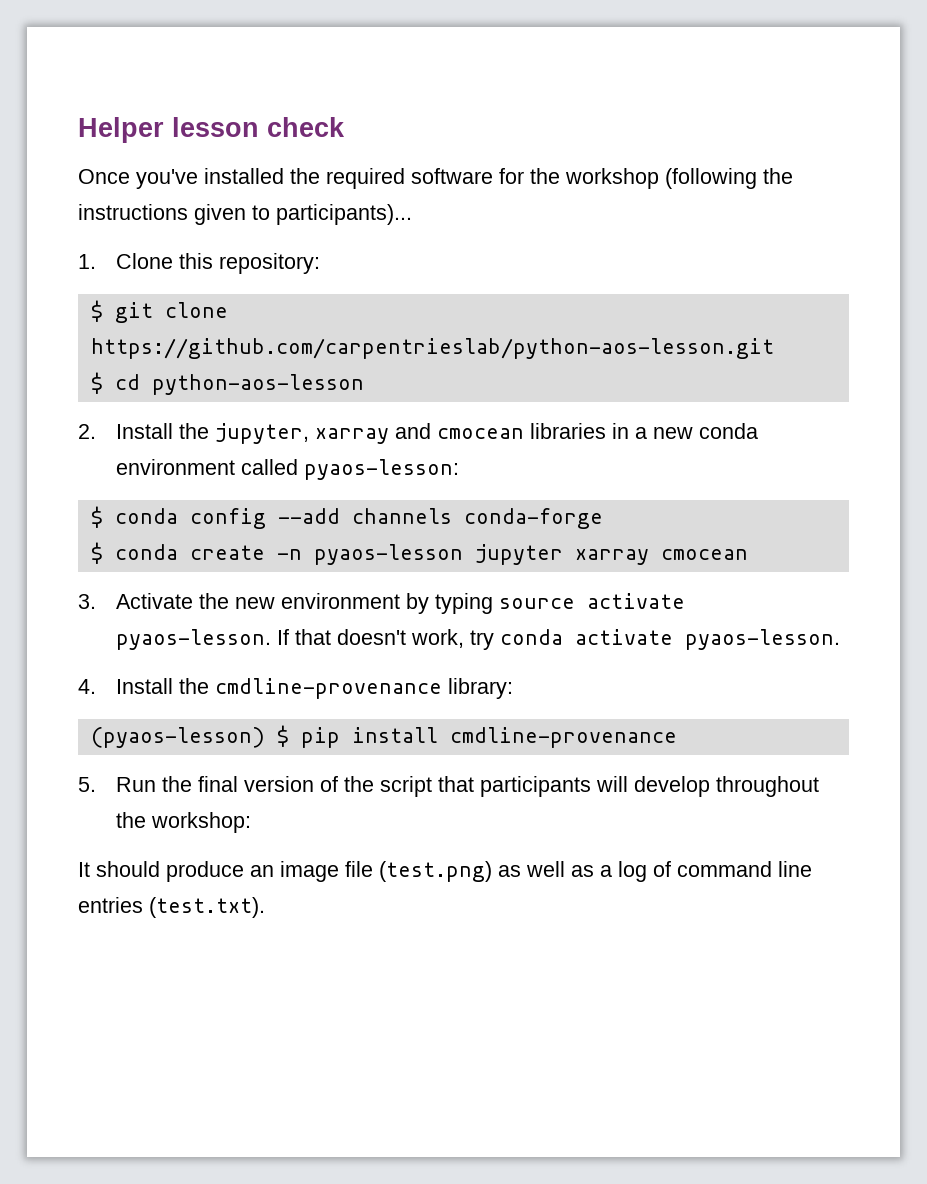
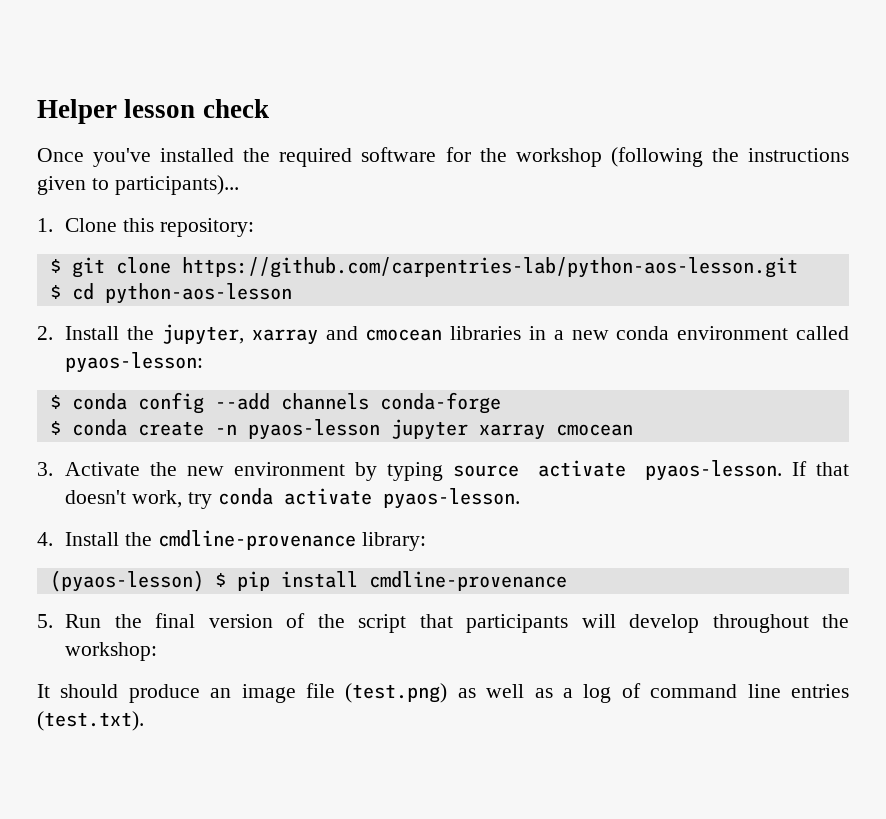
- $ git clone https://github.com/carpentrieslab/python-aos-lesson.git
+ $ git clone https://github.com/carpentries-lab/python-aos-lesson.git

